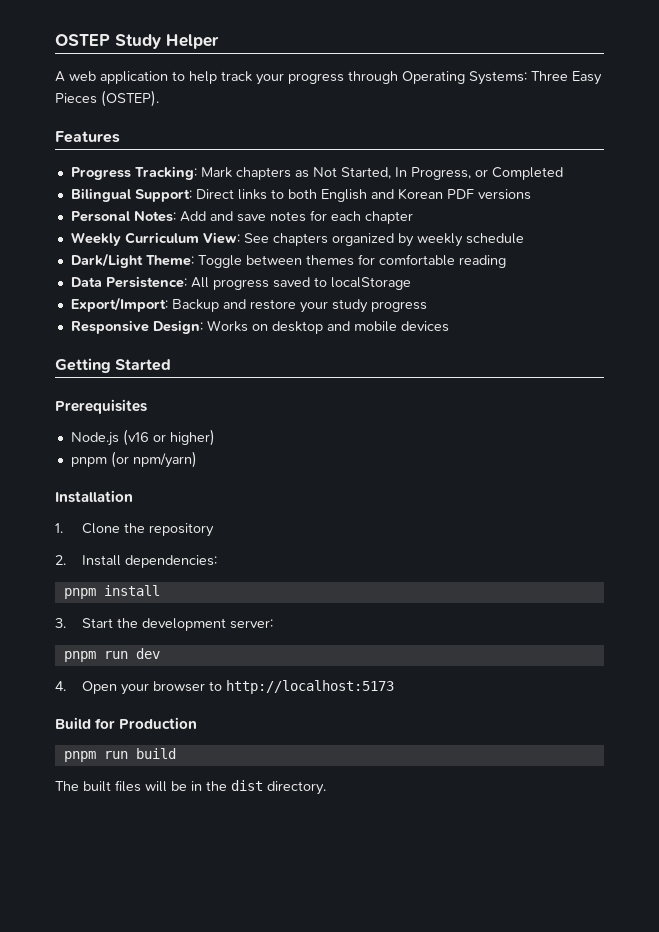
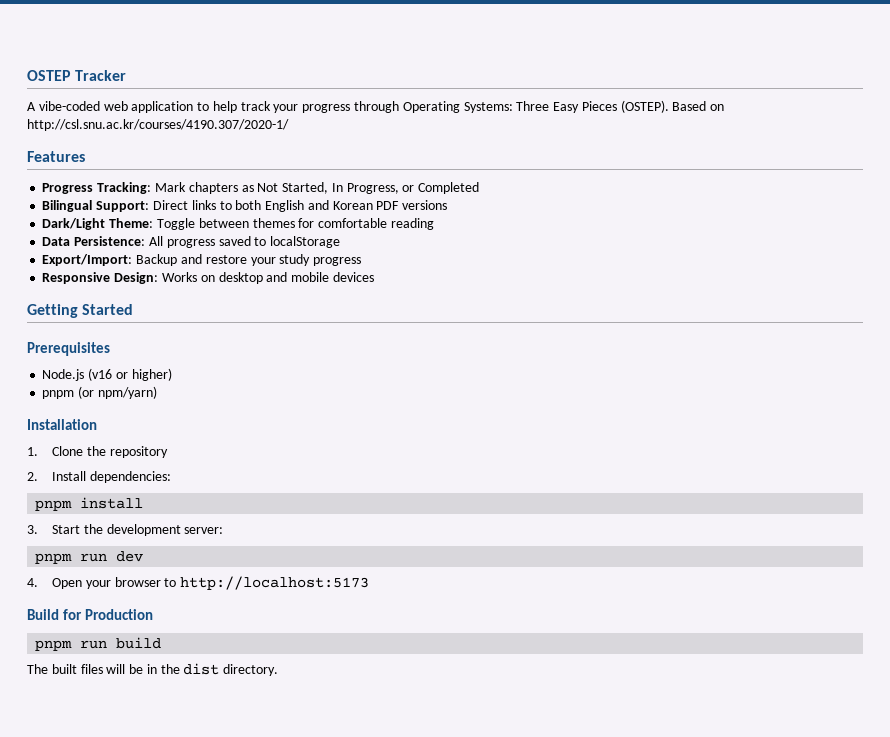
- OSTEP Study Helper
+ OSTEP Tracker
- A web application to help track your progress through Operating Systems: Three Easy Pieces (OSTEP).
+ A vibe-coded web application to help track your progress through Operating Systems: Three Easy Pieces (OSTEP). Based on http://csl.snu.ac.kr/courses/4190.307/2020-1/
- Personal Notes: Add and save notes for each chapter
- Weekly Curriculum View: See chapters organized by weekly schedule

